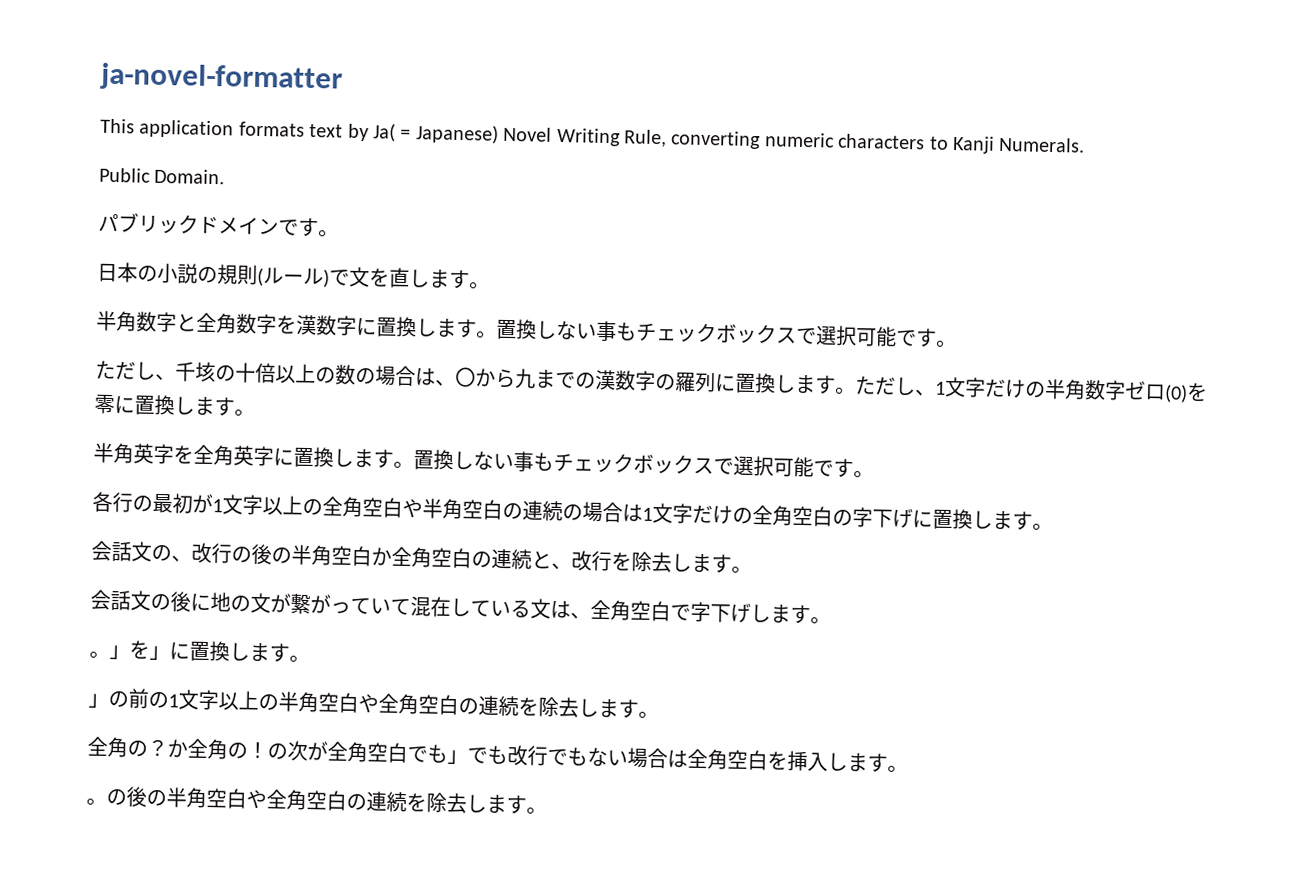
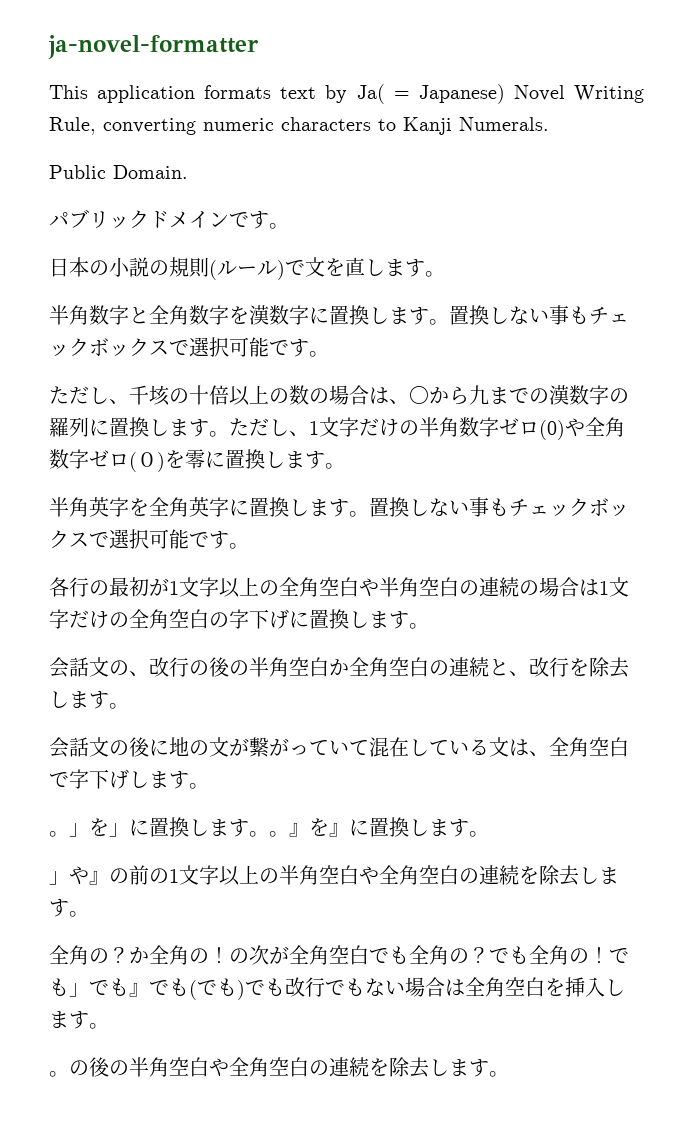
- ただし、1文字だけの半角数字ゼロ(0)を零に置換します。
+ ただし、1文字だけの半角数字ゼロ(0)や全角数字ゼロ(０)を零に置換します。
- 。」を」に置換します。
- 」の前の1文字以上の半角空白や全角空白の連続を除去します。
+ 。」を」に置換します。。』を』に置換します。
+ 」や』の前の1文字以上の半角空白や全角空白の連続を除去します。
- の次が全角空白でも」でも改行でもない場合は全角空白を挿入します。
+ の次が全角空白でも全角の？でも全角の！でも」でも』でも(でも)でも改行でもない場合は全角空白を挿入します。

